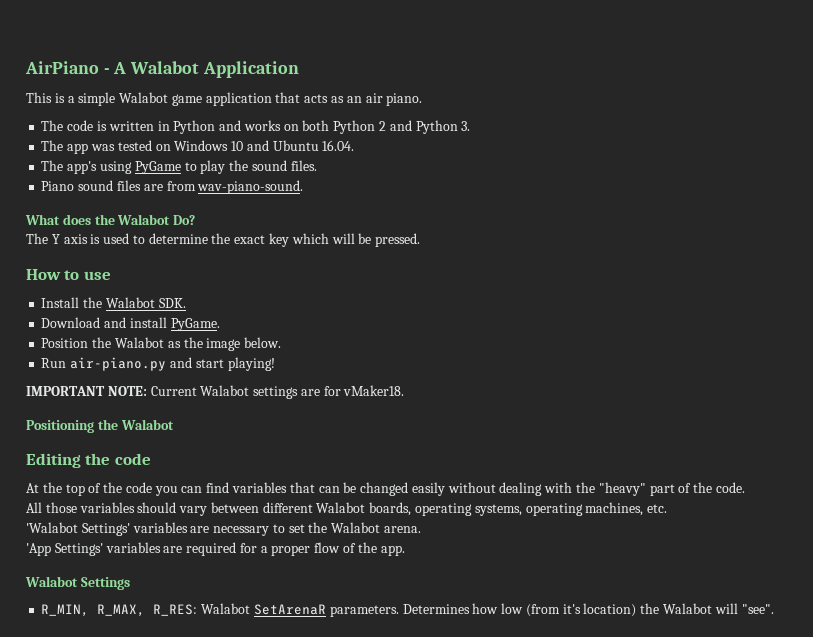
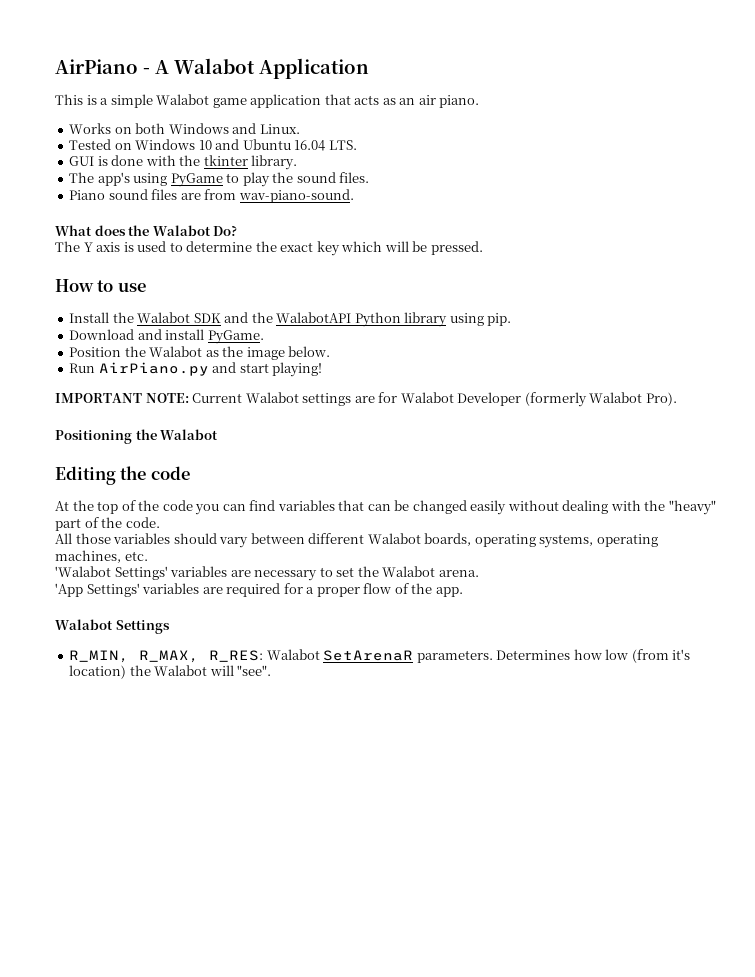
- The code is written in Python and works on both Python 2 and Python 3.
- The app was tested on Windows 10 and Ubuntu 16.04.
+ Works on both Windows and Linux.
+ Tested on Windows 10 and Ubuntu 16.04 LTS.
+ GUI is done with the tkinter library.
- Install the Walabot SDK.
+ Install the Walabot SDK and the WalabotAPI Python library using pip.
- Run air-piano.py and start playing!
+ Run AirPiano.py and start playing!
- IMPORTANT NOTE: Current Walabot settings are for vMaker18.
+ IMPORTANT NOTE: Current Walabot settings are for Walabot Developer (formerly Walabot Pro).

